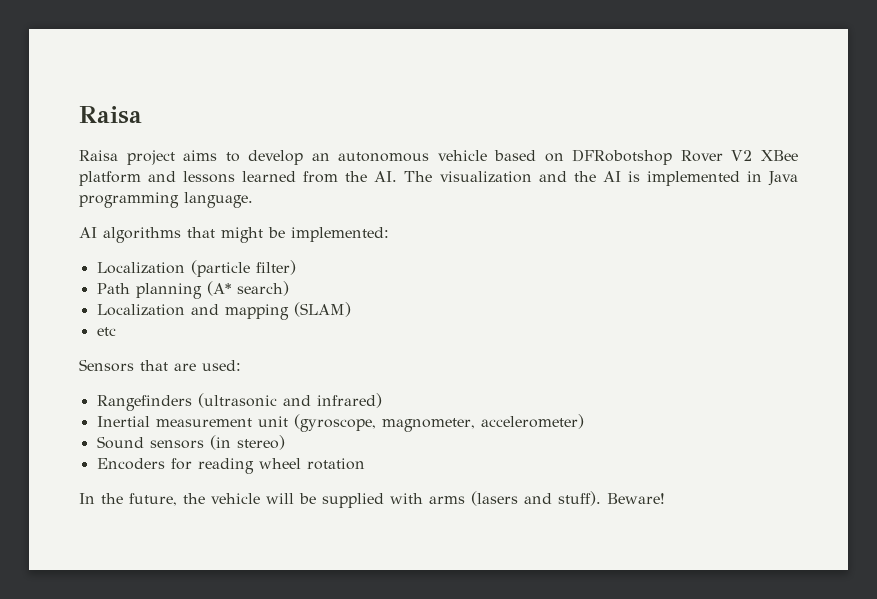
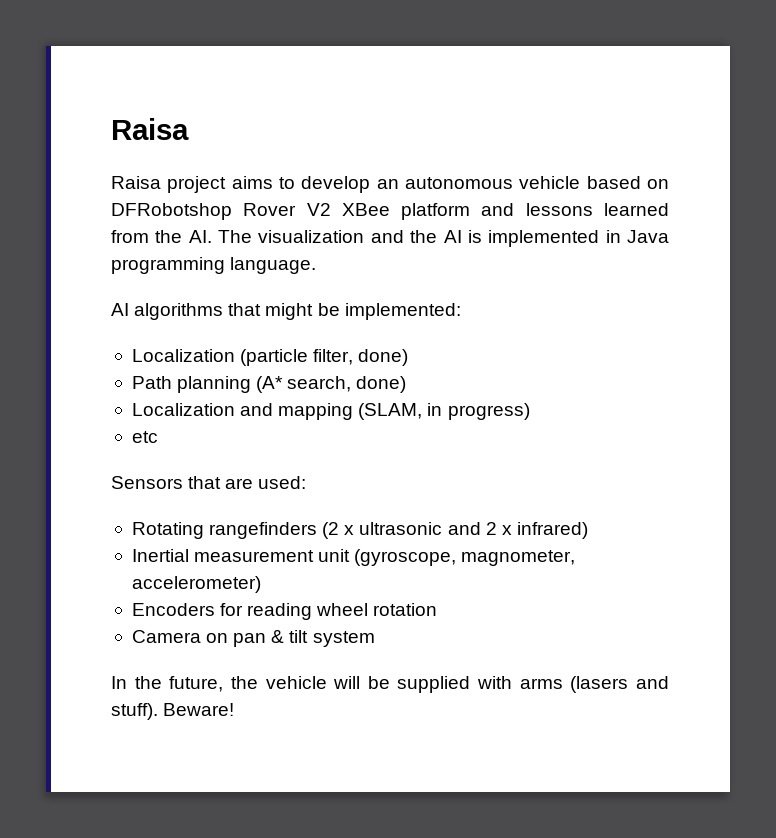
- Localization (particle filter)
+ Localization (particle filter, done)
- Path planning (A* search)
+ Path planning (A* search, done)
- Localization and mapping (SLAM)
+ Localization and mapping (SLAM, in progress)
- Rangefinders (ultrasonic and infrared)
+ Rotating rangefinders (2 x ultrasonic and 2 x infrared)
- Sound sensors (in stereo)
+ Camera on pan & tilt system

